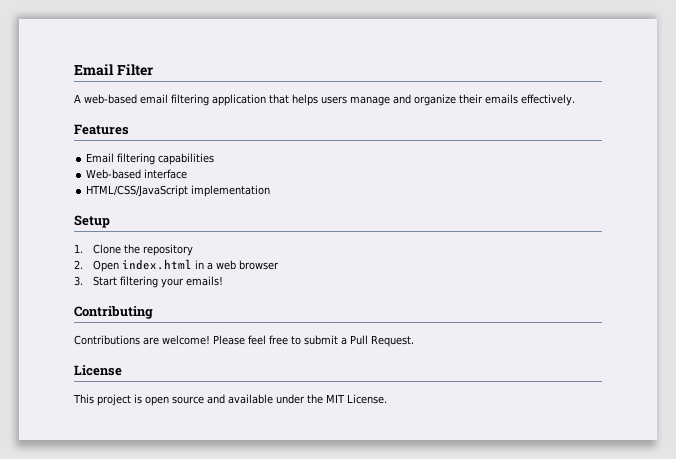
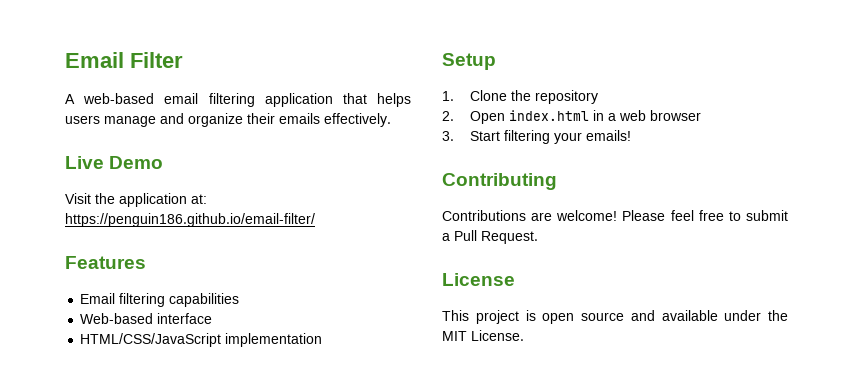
+ Live Demo
+ Visit the application at: https://penguin186.github.io/email-filter/

